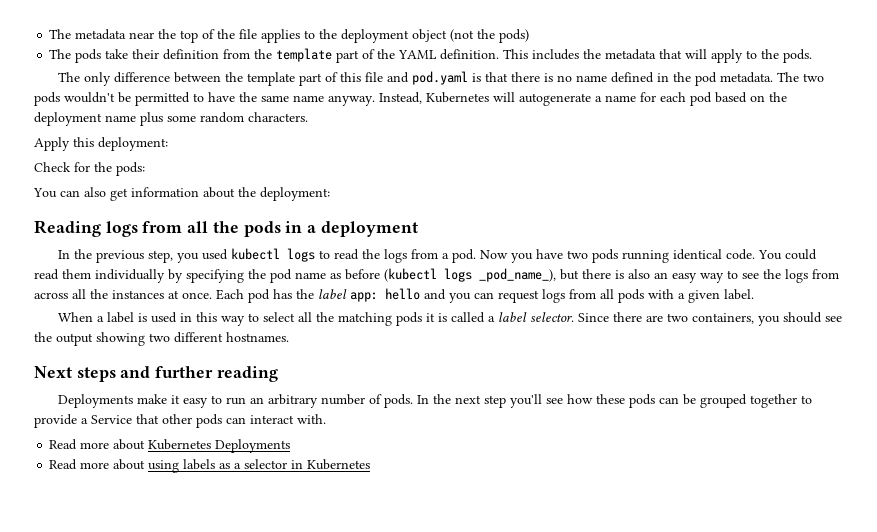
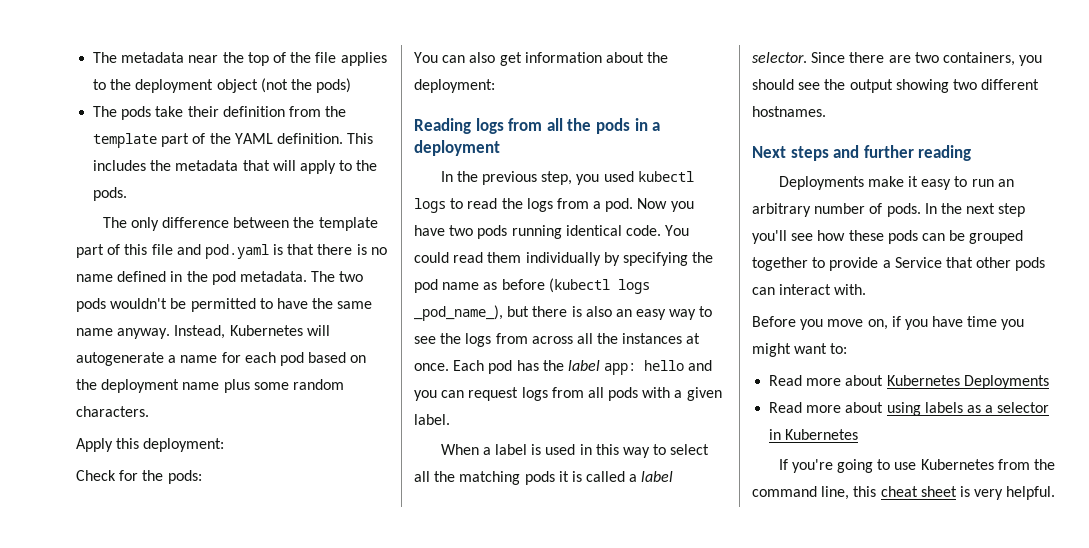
+ Before you move on, if you have time you might want to:
+ If you're going to use Kubernetes from the command line, this cheat sheet is very helpful.

